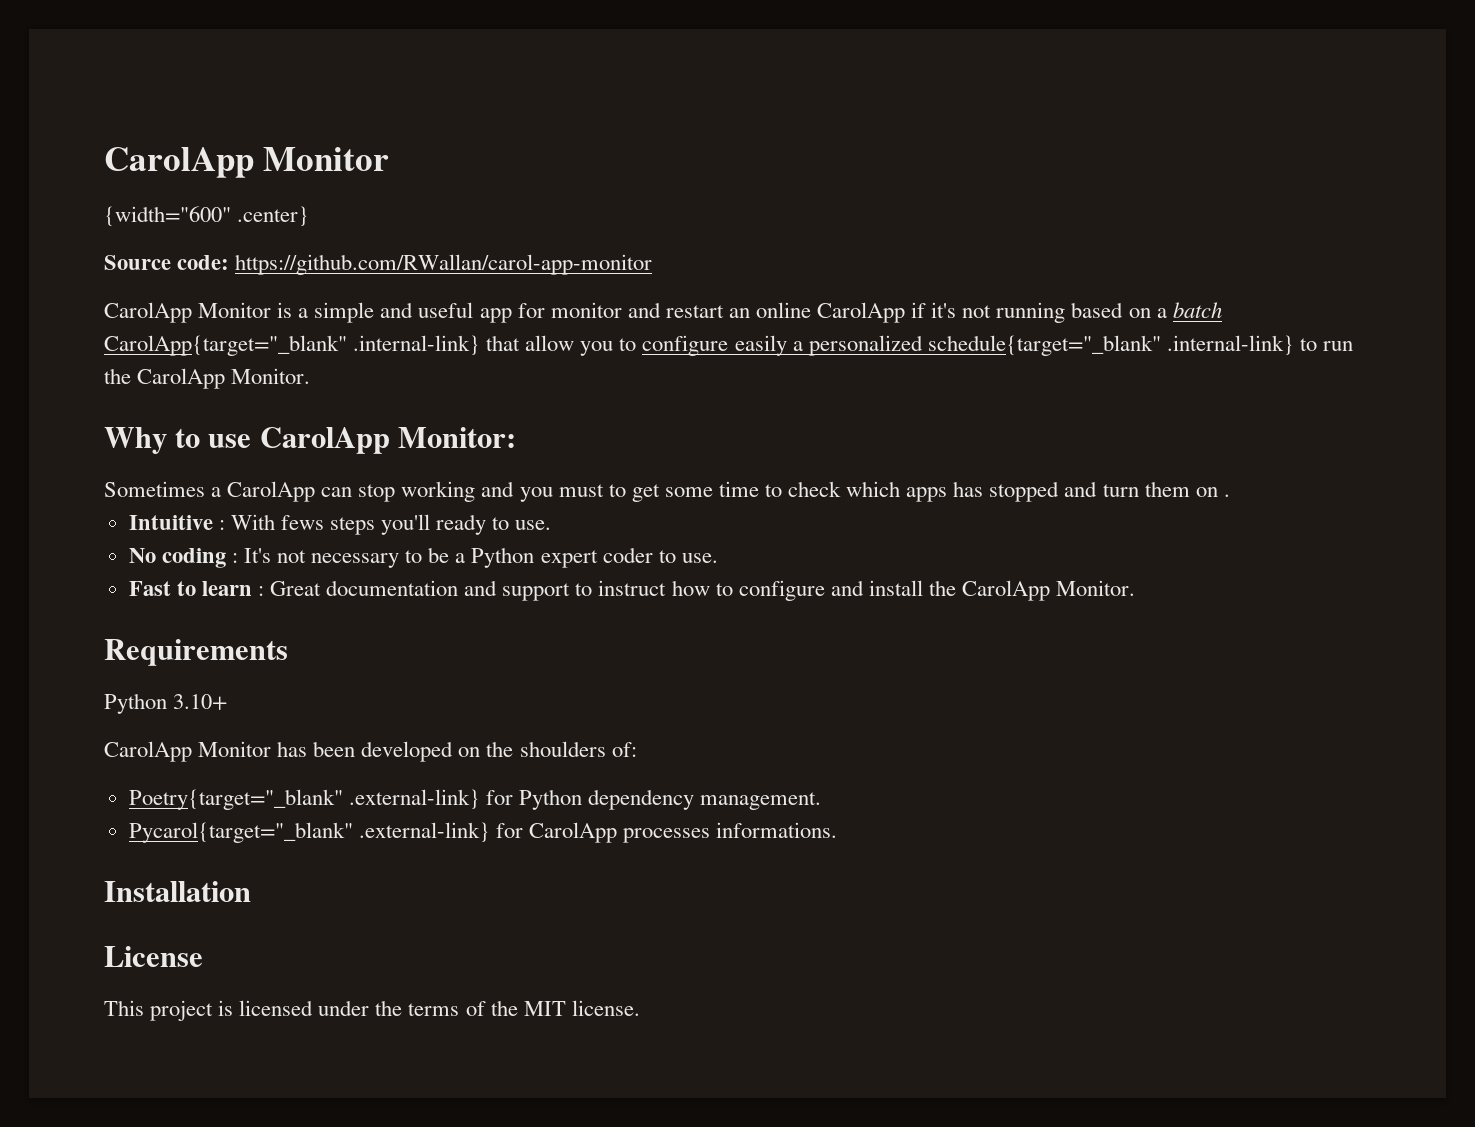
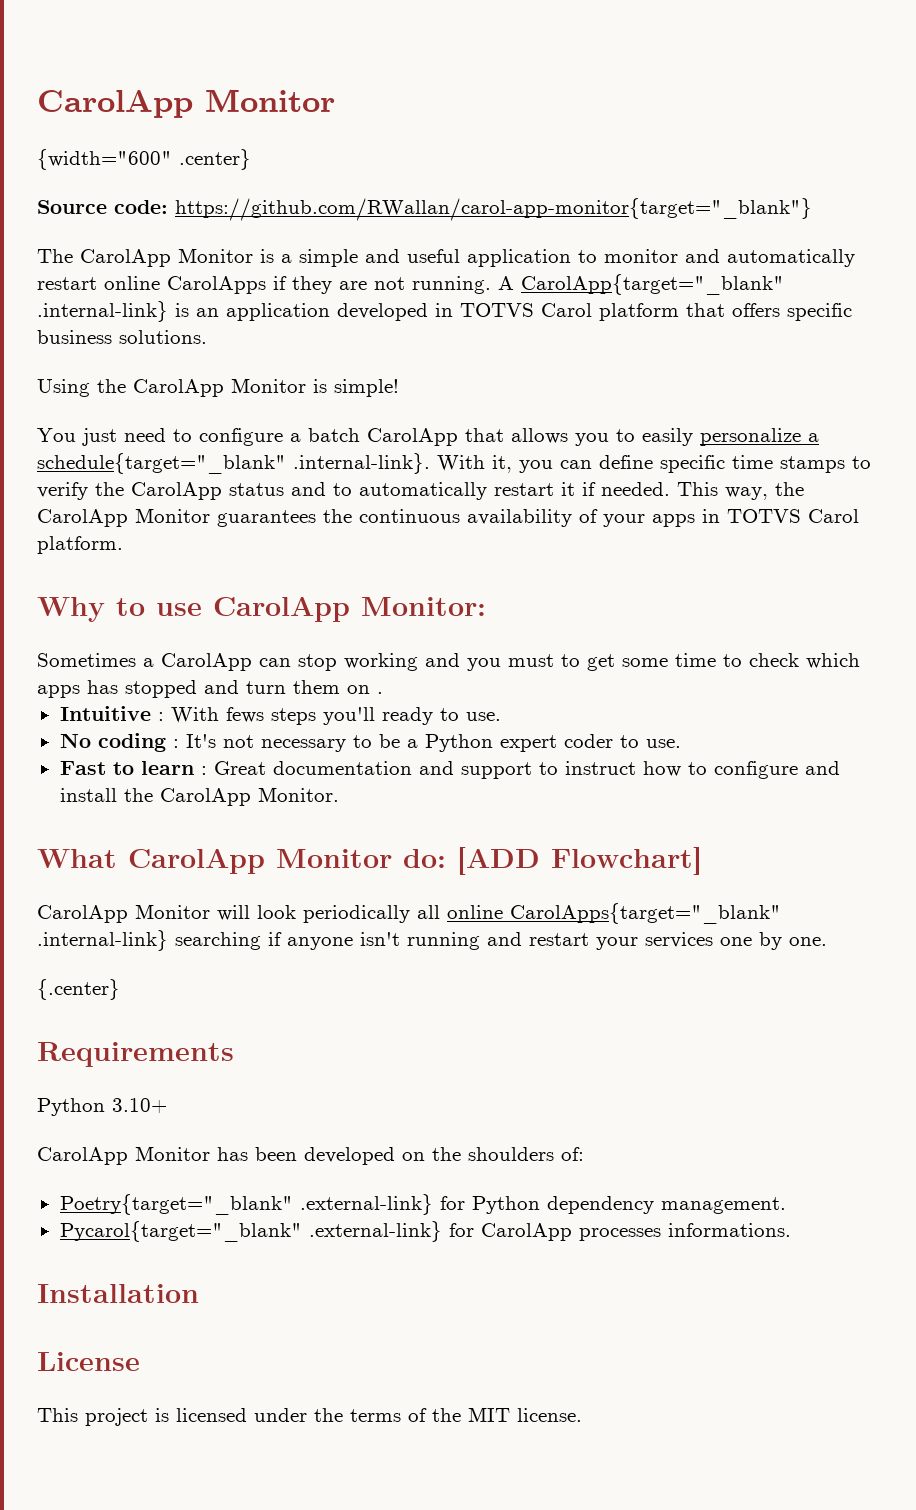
- Source code: https://github.com/RWallan/carol-app-monitor
- CarolApp Monitor is a simple and useful app for monitor and restart an online CarolApp if it's not running based on a batch CarolApp{target="_blank" .internal-link} that allow you to configure easily a personalized schedule{target="_blank" .internal-link} to run the CarolApp Monitor.
+ Source code: https://github.com/RWallan/carol-app-monitor{target="_blank"}
+ The CarolApp Monitor is a simple and useful application to monitor and automatically restart online CarolApps if they are not running. A CarolApp{target="_blank" .internal-link} is an application developed in TOTVS Carol platform that offers specific business solutions.
+ Using the CarolApp Monitor is simple!
+ You just need to configure a batch CarolApp that allows you to easily personalize a schedule{target="_blank" .internal-link}. With it, you can define specific time stamps to verify the CarolApp status and to automatically restart it if needed. This way, the CarolApp Monitor guarantees the continuous availability of your apps in TOTVS Carol platform.
+ What CarolApp Monitor do: [ADD Flowchart]
+ CarolApp Monitor will look periodically all online CarolApps{target="_blank" .internal-link} searching if anyone isn't running and restart your services one by one.
+ {.center}

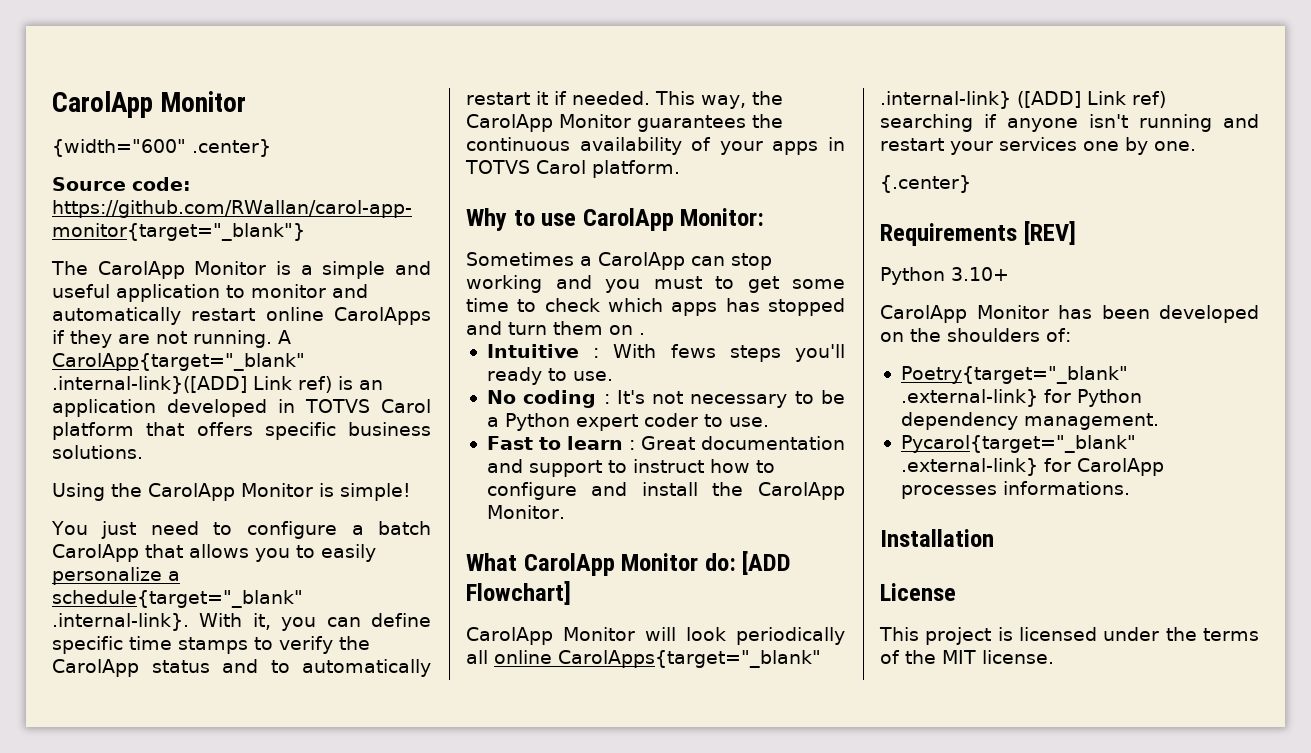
- A CarolApp{target="_blank" .internal-link} is an application developed in TOTVS Carol platform that offers specific business solutions.
+ A CarolApp{target="_blank" .internal-link}([ADD] Link ref) is an application developed in TOTVS Carol platform that offers specific business solutions.
- CarolApp Monitor will look periodically all online CarolApps{target="_blank" .internal-link} searching if anyone isn't running and restart your services one by one.
+ CarolApp Monitor will look periodically all online CarolApps{target="_blank" .internal-link} ([ADD] Link ref) searching if anyone isn't running and restart your services one by one.
- Requirements
+ Requirements [REV]

